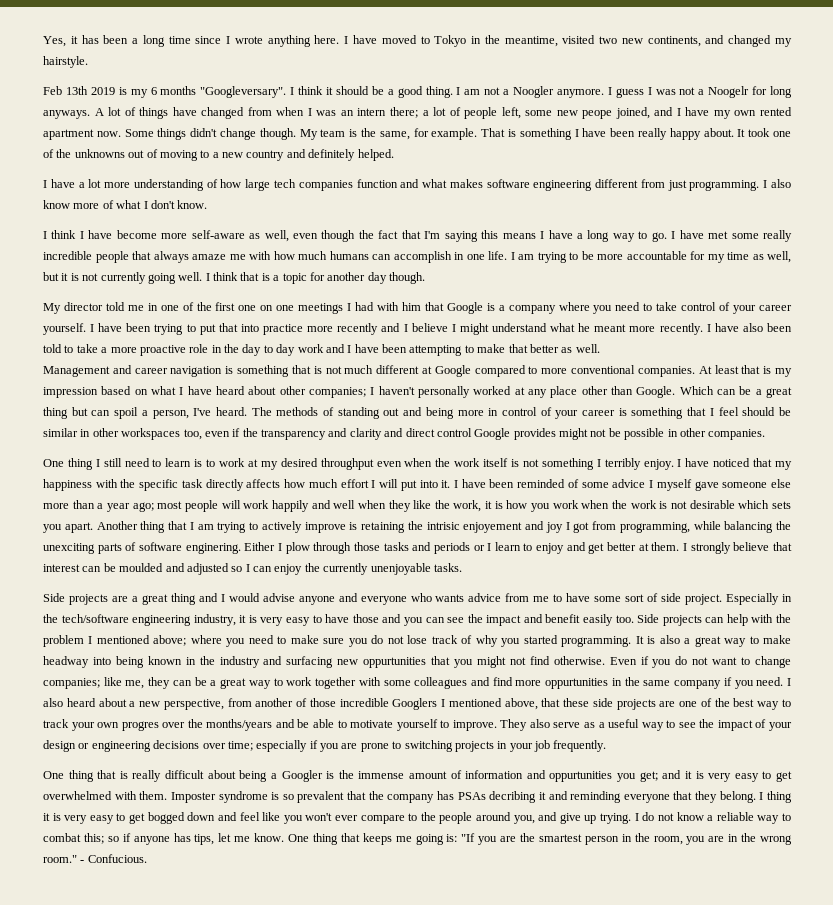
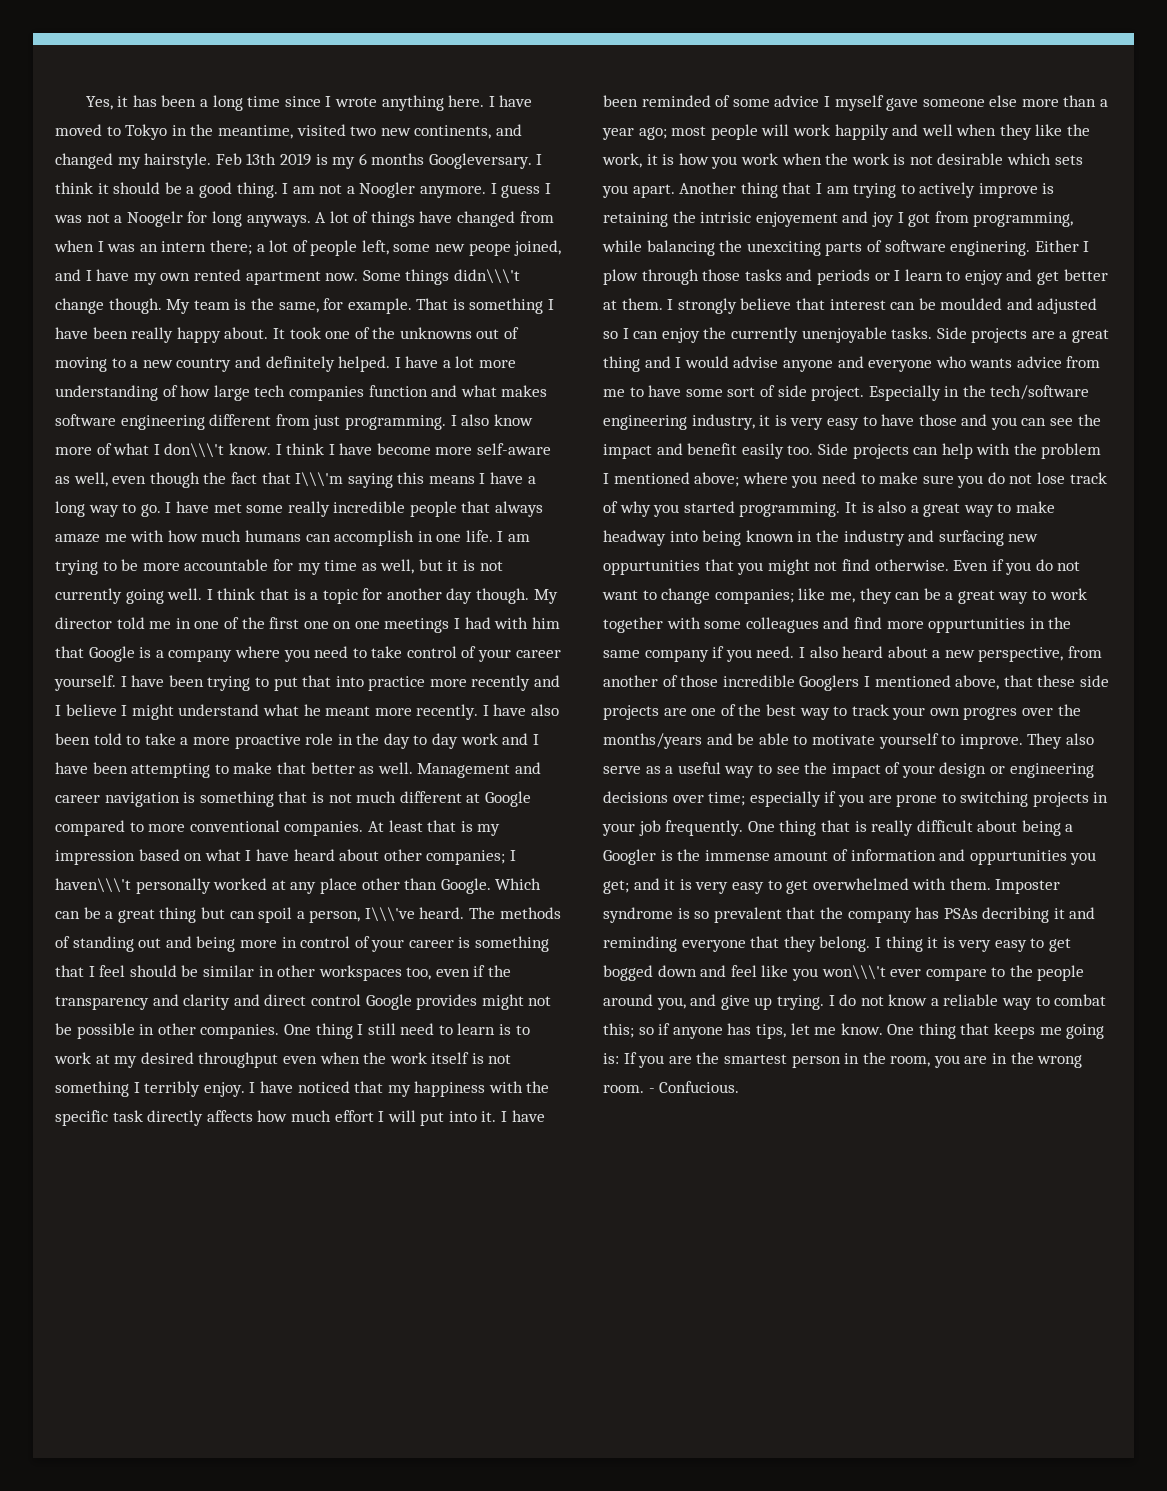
- I have moved to Tokyo in the meantime, visited two new continents, and changed my hairstyle.
- Feb 13th 2019 is my 6 months "Googleversary".
+ I have moved to Tokyo in the meantime, visited two new continents, and changed my hairstyle. Feb 13th 2019 is my 6 months Googleversary.
- Some things didn't change though.
+ Some things didn\\\'t change though.
- It took one of the unknowns out of moving to a new country and definitely helped.
- I have a lot more understanding of how large tech companies function and what makes software engineering different from just programming.
+ It took one of the unknowns out of moving to a new country and definitely helped. I have a lot more understanding of how large tech companies function and what makes software engineering different from just programming.
- I also know more of what I don't know.
- I think I have become more self-aware as well, even though the fact that I'm saying this means I have a long way to go.
+ I also know more of what I don\\\'t know. I think I have become more self-aware as well, even though the fact that I\\\'m saying this means I have a long way to go.
- I think that is a topic for another day though.
- My director told me in one of the first one on one meetings I had with him that Google is a company where you need to take control of your career yourself.
+ I think that is a topic for another day though. My director told me in one of the first one on one meetings I had with him that Google is a company where you need to take control of your career yourself.
- I have also been told to take a more proactive role in the day to day work and I have been attempting to make that better as well.
- Management and career navigation is something that is not much different at Google compared to more conventional companies.
+ I have also been told to take a more proactive role in the day to day work and I have been attempting to make that better as well. Management and career navigation is something that is not much different at Google compared to more conventional companies.
- At least that is my impression based on what I have heard about other companies; I haven't personally worked at any place other than Google.
+ At least that is my impression based on what I have heard about other companies; I haven\\\'t personally worked at any place other than Google.
- Which can be a great thing but can spoil a person, I've heard.
+ Which can be a great thing but can spoil a person, I\\\'ve heard.
- The methods of standing out and being more in control of your career is something that I feel should be similar in other workspaces too, even if the transparency and clarity and direct control Google provides might not be possible in other companies.
- One thing I still need to learn is to work at my desired throughput even when the work itself is not something I terribly enjoy.
+ The methods of standing out and being more in control of your career is something that I feel should be similar in other workspaces too, even if the transparency and clarity and direct control Google provides might not be possible in other companies. One thing I still need to learn is to work at my desired throughput even when the work itself is not something I terribly enjoy.
- I strongly believe that interest can be moulded and adjusted so I can enjoy the currently unenjoyable tasks.
- Side projects are a great thing and I would advise anyone and everyone who wants advice from me to have some sort of side project.
+ I strongly believe that interest can be moulded and adjusted so I can enjoy the currently unenjoyable tasks. Side projects are a great thing and I would advise anyone and everyone who wants advice from me to have some sort of side project.
- especially if you are prone to switching projects in your job frequently.
- One thing that is really difficult about being a Googler is the immense amount of information and oppurtunities you get;
+ especially if you are prone to switching projects in your job frequently. One thing that is really difficult about being a Googler is the immense amount of information and oppurtunities you get;
- I thing it is very easy to get bogged down and feel like you won't ever compare to the people around you, and give up trying.
+ I thing it is very easy to get bogged down and feel like you won\\\'t ever compare to the people around you, and give up trying.
- One thing that keeps me going is: "If you are the smartest person in the room, you are in the wrong room."
+ One thing that keeps me going is: If you are the smartest person in the room, you are in the wrong room.

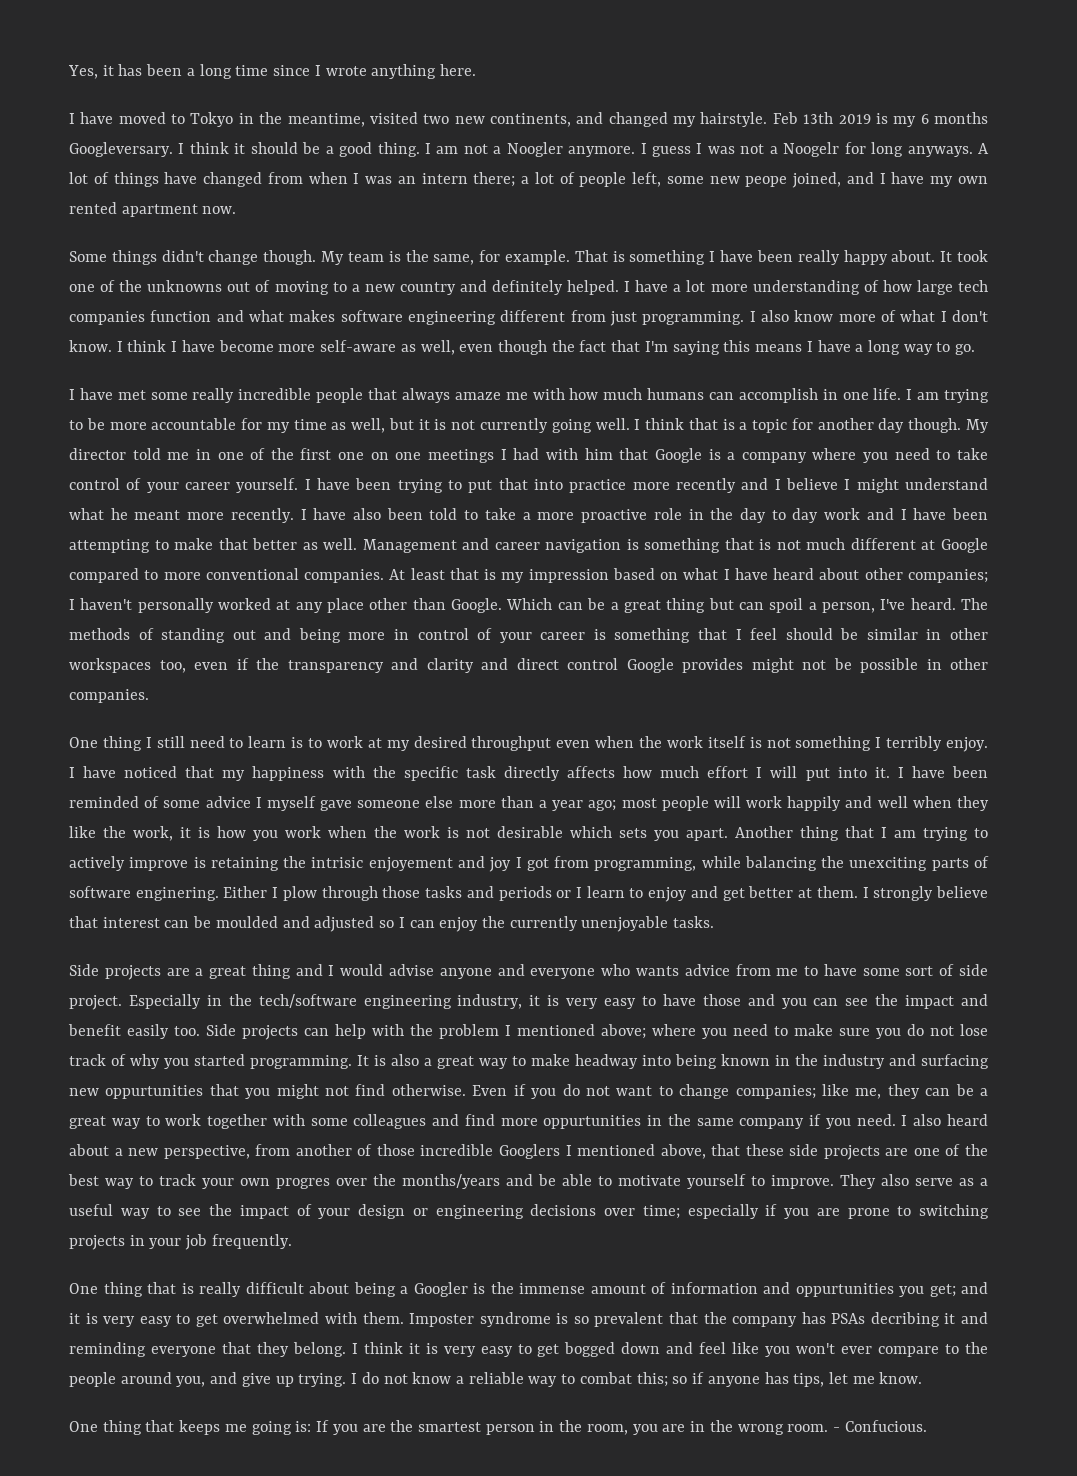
- Yes, it has been a long time since I wrote anything here. I have moved to Tokyo in the meantime, visited two new continents, and changed my hairstyle.
+ Yes, it has been a long time since I wrote anything here.
+ I have moved to Tokyo in the meantime, visited two new continents, and changed my hairstyle.
- A lot of things have changed from when I was an intern there; a lot of people left, some new peope joined, and I have my own rented apartment now. Some things didn\\\'t change though.
+ A lot of things have changed from when I was an intern there; a lot of people left, some new peope joined, and I have my own rented apartment now.
+ Some things didn't change though.
- I also know more of what I don\\\'t know.
+ I also know more of what I don't know.
- I think I have become more self-aware as well, even though the fact that I\\\'m saying this means I have a long way to go. I have met some really incredible people that always amaze me with how much humans can accomplish in one life.
+ I think I have become more self-aware as well, even though the fact that I'm saying this means I have a long way to go.
+ I have met some really incredible people that always amaze me with how much humans can accomplish in one life.
- At least that is my impression based on what I have heard about other companies; I haven\\\'t personally worked at any place other than Google.
+ At least that is my impression based on what I have heard about other companies; I haven't personally worked at any place other than Google.
- Which can be a great thing but can spoil a person, I\\\'ve heard.
+ Which can be a great thing but can spoil a person, I've heard.
- The methods of standing out and being more in control of your career is something that I feel should be similar in other workspaces too, even if the transparency and clarity and direct control Google provides might not be possible in other companies. One thing I still need to learn is to work at my desired throughput even when the work itself is not something I terribly enjoy.
+ The methods of standing out and being more in control of your career is something that I feel should be similar in other workspaces too, even if the transparency and clarity and direct control Google provides might not be possible in other companies.
+ One thing I still need to learn is to work at my desired throughput even when the work itself is not something I terribly enjoy.
- I strongly believe that interest can be moulded and adjusted so I can enjoy the currently unenjoyable tasks. Side projects are a great thing and I would advise anyone and everyone who wants advice from me to have some sort of side project.
+ I strongly believe that interest can be moulded and adjusted so I can enjoy the currently unenjoyable tasks.
+ Side projects are a great thing and I would advise anyone and everyone who wants advice from me to have some sort of side project.
- especially if you are prone to switching projects in your job frequently. One thing that is really difficult about being a Googler is the immense amount of information and oppurtunities you get;
+ especially if you are prone to switching projects in your job frequently.
+ One thing that is really difficult about being a Googler is the immense amount of information and oppurtunities you get;
- I thing it is very easy to get bogged down and feel like you won\\\'t ever compare to the people around you, and give up trying.
+ I think it is very easy to get bogged down and feel like you won't ever compare to the people around you, and give up trying.
- I do not know a reliable way to combat this; so if anyone has tips, let me know. One thing that keeps me going is: If you are the smartest person in the room, you are in the wrong room.
+ I do not know a reliable way to combat this; so if anyone has tips, let me know.
+ One thing that keeps me going is: If you are the smartest person in the room, you are in the wrong room.

